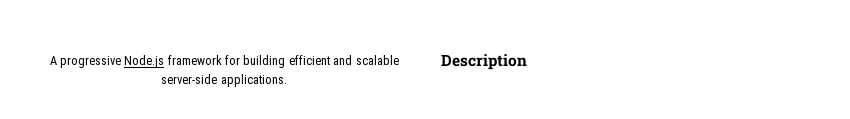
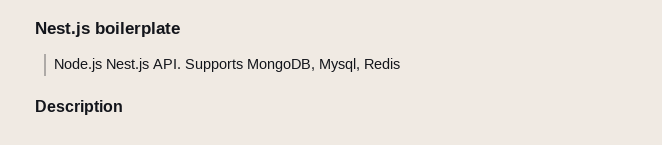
- A progressive Node.js framework for building efficient and scalable server-side applications.
+ Nest.js boilerplate
+ Node.js Nest.js API. Supports MongoDB, Mysql, Redis

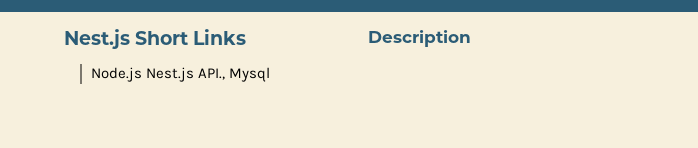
- Nest.js boilerplate
+ Nest.js Short Links
- Node.js Nest.js API. Supports MongoDB, Mysql, Redis
+ Node.js Nest.js API., Mysql

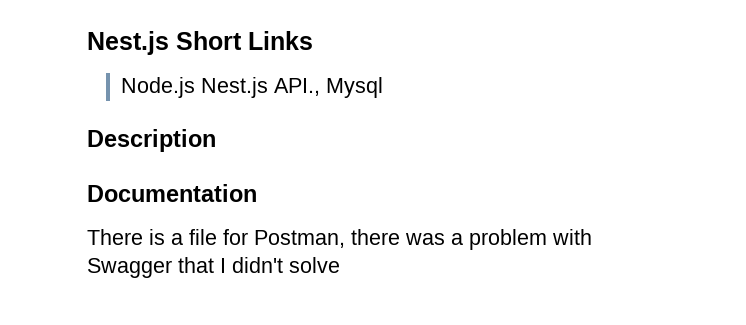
+ Documentation
+ There is a file for Postman, there was a problem with Swagger that I didn't solve

